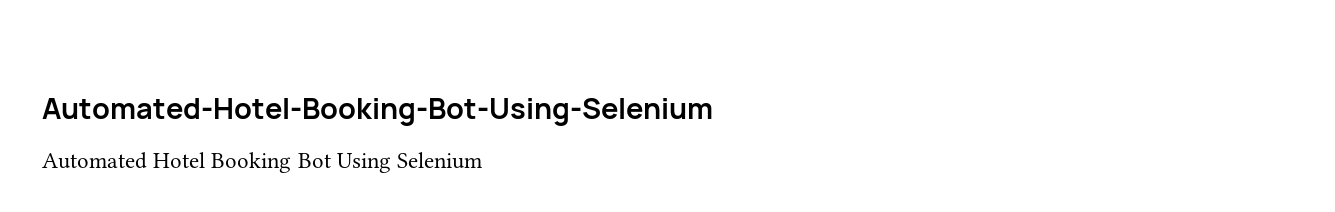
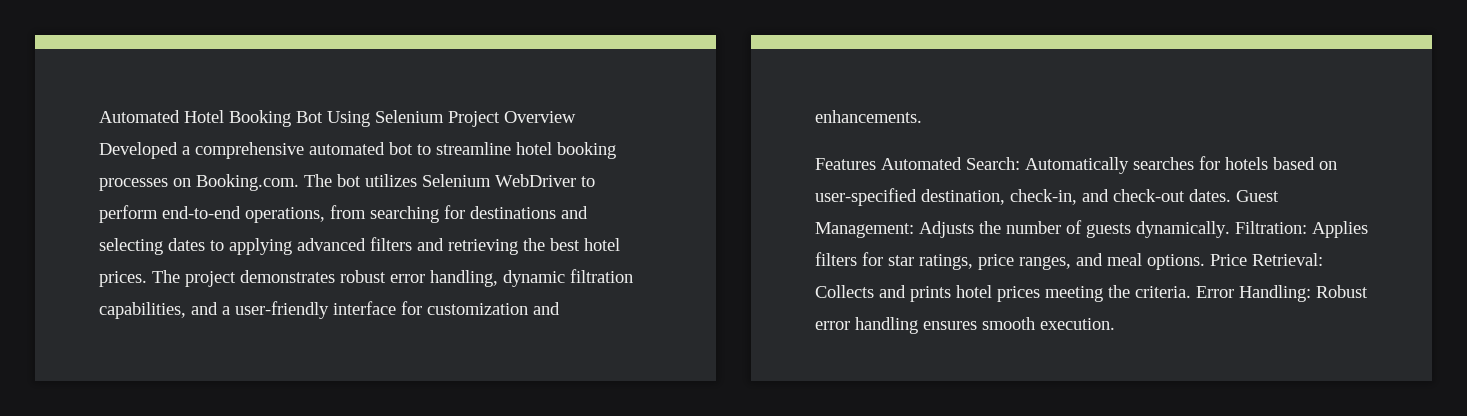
- Automated-Hotel-Booking-Bot-Using-Selenium
- Automated Hotel Booking Bot Using Selenium
+ Automated Hotel Booking Bot Using Selenium Project Overview Developed a comprehensive automated bot to streamline hotel booking processes on Booking.com. The bot utilizes Selenium WebDriver to perform end-to-end operations, from searching for destinations and selecting dates to applying advanced filters and retrieving the best hotel prices. The project demonstrates robust error handling, dynamic filtration capabilities, and a user-friendly interface for customization and enhancements.
+ Features Automated Search: Automatically searches for hotels based on user-specified destination, check-in, and check-out dates. Guest Management: Adjusts the number of guests dynamically. Filtration: Applies filters for star ratings, price ranges, and meal options. Price Retrieval: Collects and prints hotel prices meeting the criteria. Error Handling: Robust error handling ensures smooth execution.

